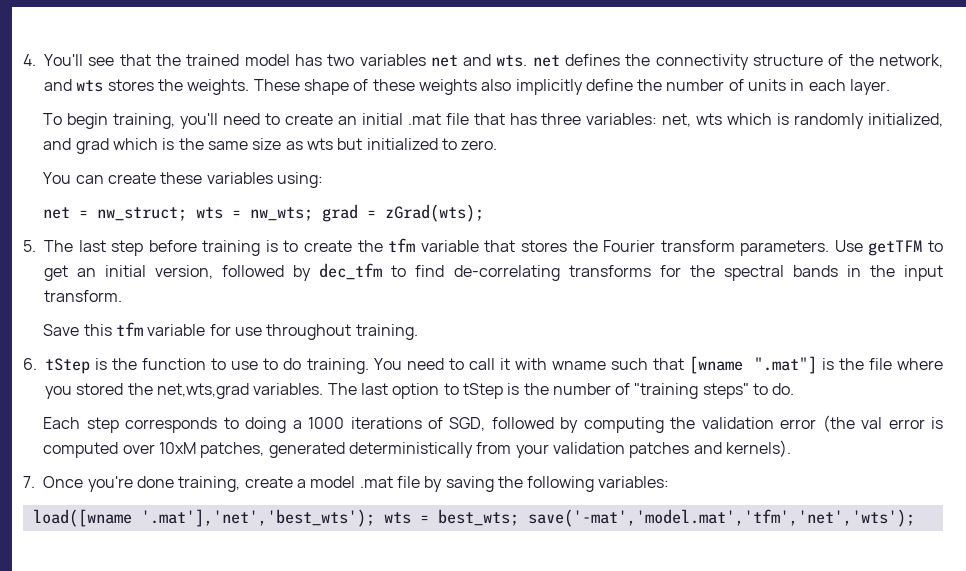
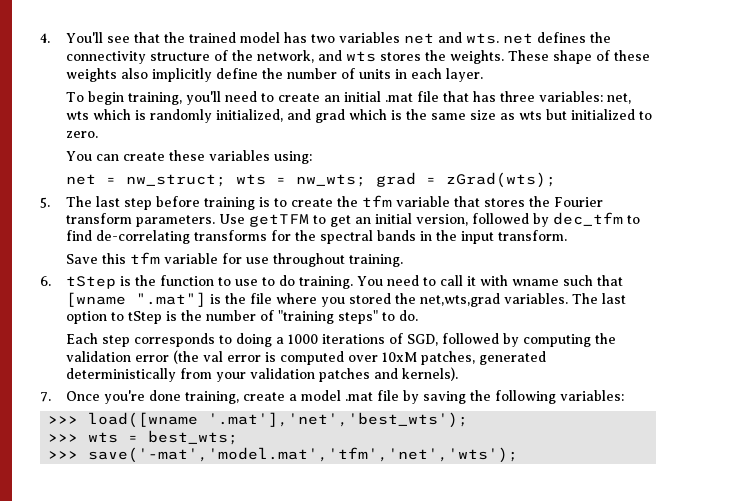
- load([wname '.mat'],'net','best_wts'); wts = best_wts; save('-mat','model.mat','tfm','net','wts');
+ >>> load([wname '.mat'],'net','best_wts');
+ >>> wts = best_wts;
+ >>> save('-mat','model.mat','tfm','net','wts');

